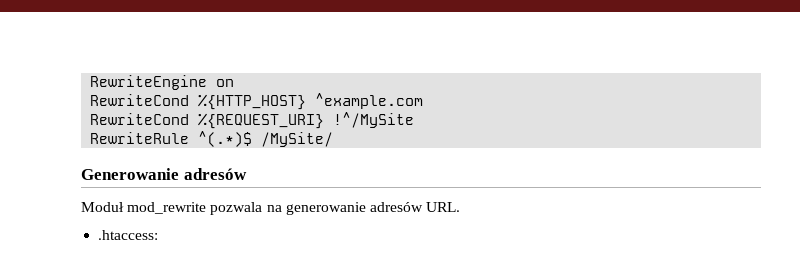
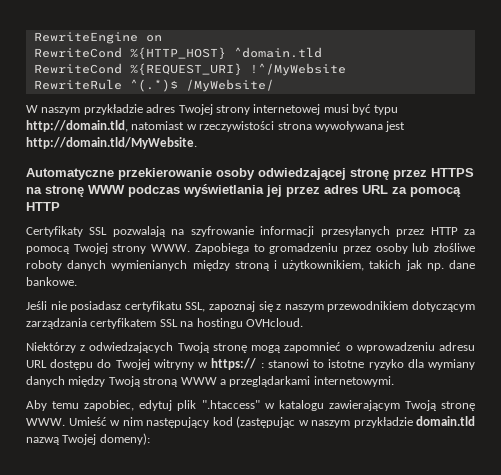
- RewriteCond %{HTTP_HOST} ^example.com
+ RewriteCond %{HTTP_HOST} ^domain.tld
- RewriteCond %{REQUEST_URI} !^/MySite
+ RewriteCond %{REQUEST_URI} !^/MyWebsite
- RewriteRule ^(.*)$ /MySite/
- Generowanie adresów
- Moduł mod_rewrite pozwala na generowanie adresów URL.
- .htaccess:
+ RewriteRule ^(.*)$ /MyWebsite/
+ W naszym przykładzie adres Twojej strony internetowej musi być typu http://domain.tld, natomiast w rzeczywistości strona wywoływana jest http://domain.tld/MyWebsite.
+ Automatyczne przekierowanie osoby odwiedzającej stronę przez HTTPS na stronę WWW podczas wyświetlania jej przez adres URL za pomocą HTTP
+ Certyfikaty SSL pozwalają na szyfrowanie informacji przesyłanych przez HTTP za pomocą Twojej strony WWW. Zapobiega to gromadzeniu przez osoby lub złośliwe roboty danych wymienianych między stroną i użytkownikiem, takich jak np. dane bankowe.
+ Jeśli nie posiadasz certyfikatu SSL, zapoznaj się z naszym przewodnikiem dotyczącym zarządzania certyfikatem SSL na hostingu OVHcloud.
+ Niektórzy z odwiedzających Twoją stronę mogą zapomnieć o wprowadzeniu adresu URL dostępu do Twojej witryny w https:// : stanowi to istotne ryzyko dla wymiany danych między Twoją stroną WWW a przeglądarkami internetowymi.
+ Aby temu zapobiec, edytuj plik ".htaccess" w katalogu zawierającym Twoją stronę WWW. Umieść w nim następujący kod (zastępując w naszym przykładzie domain.tld nazwą Twojej domeny):

